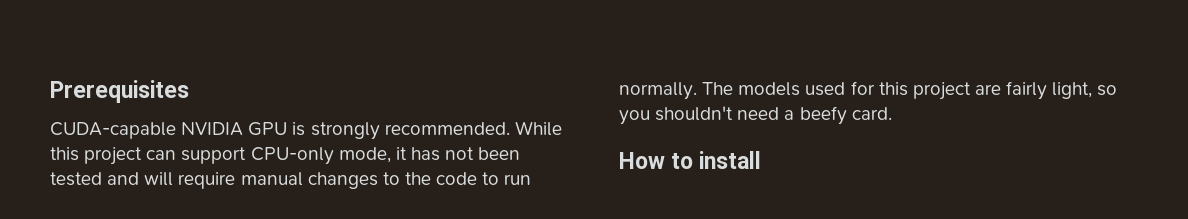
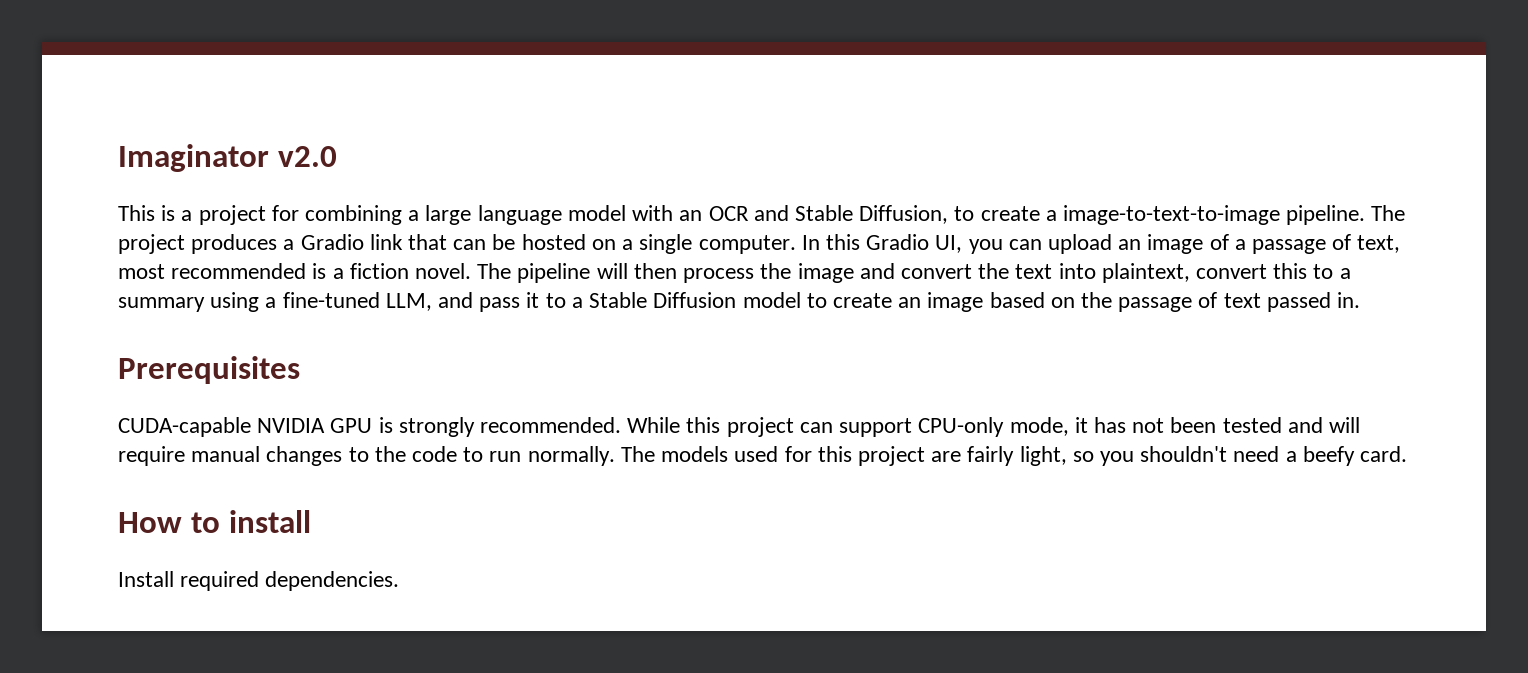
+ Imaginator v2.0
+ This is a project for combining a large language model with an OCR and Stable Diffusion, to create a image-to-text-to-image pipeline. The project produces a Gradio link that can be hosted on a single computer. In this Gradio UI, you can upload an image of a passage of text, most recommended is a fiction novel. The pipeline will then process the image and convert the text into plaintext, convert this to a summary using a fine-tuned LLM, and pass it to a Stable Diffusion model to create an image based on the passage of text passed in.
+ Install required dependencies.

